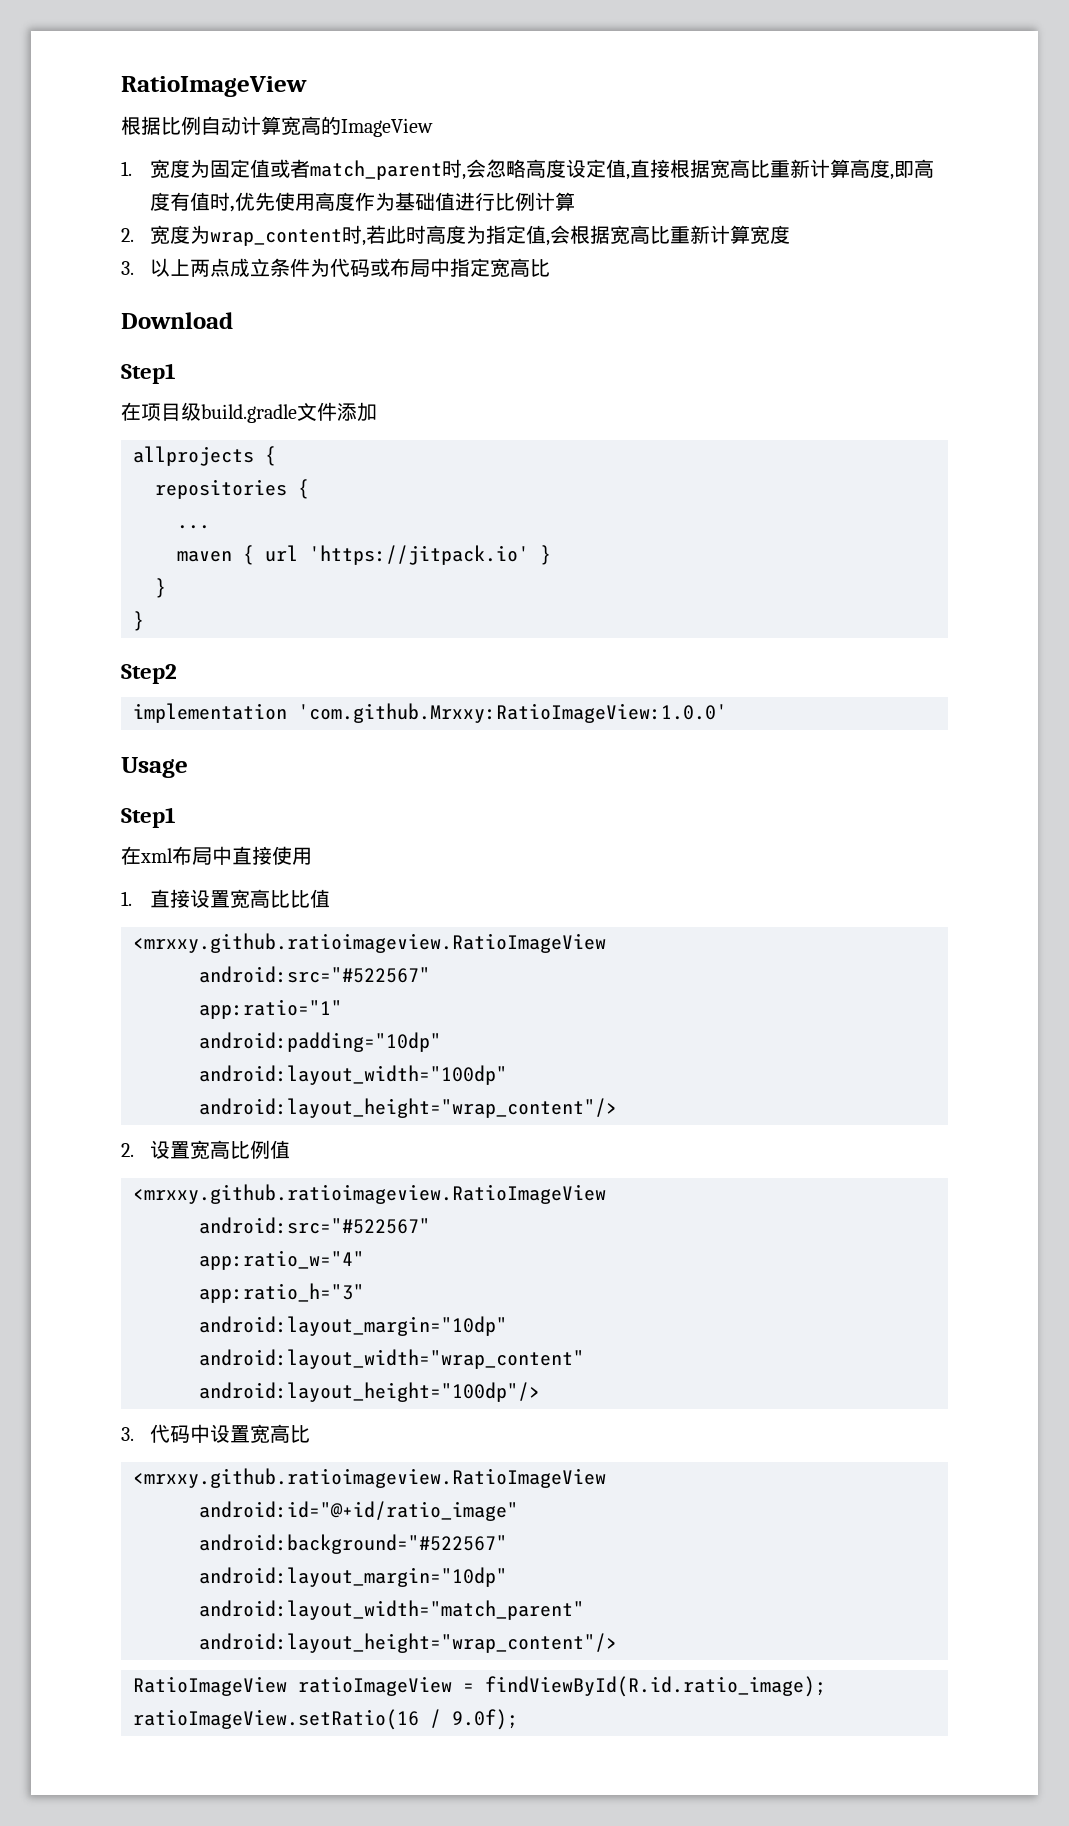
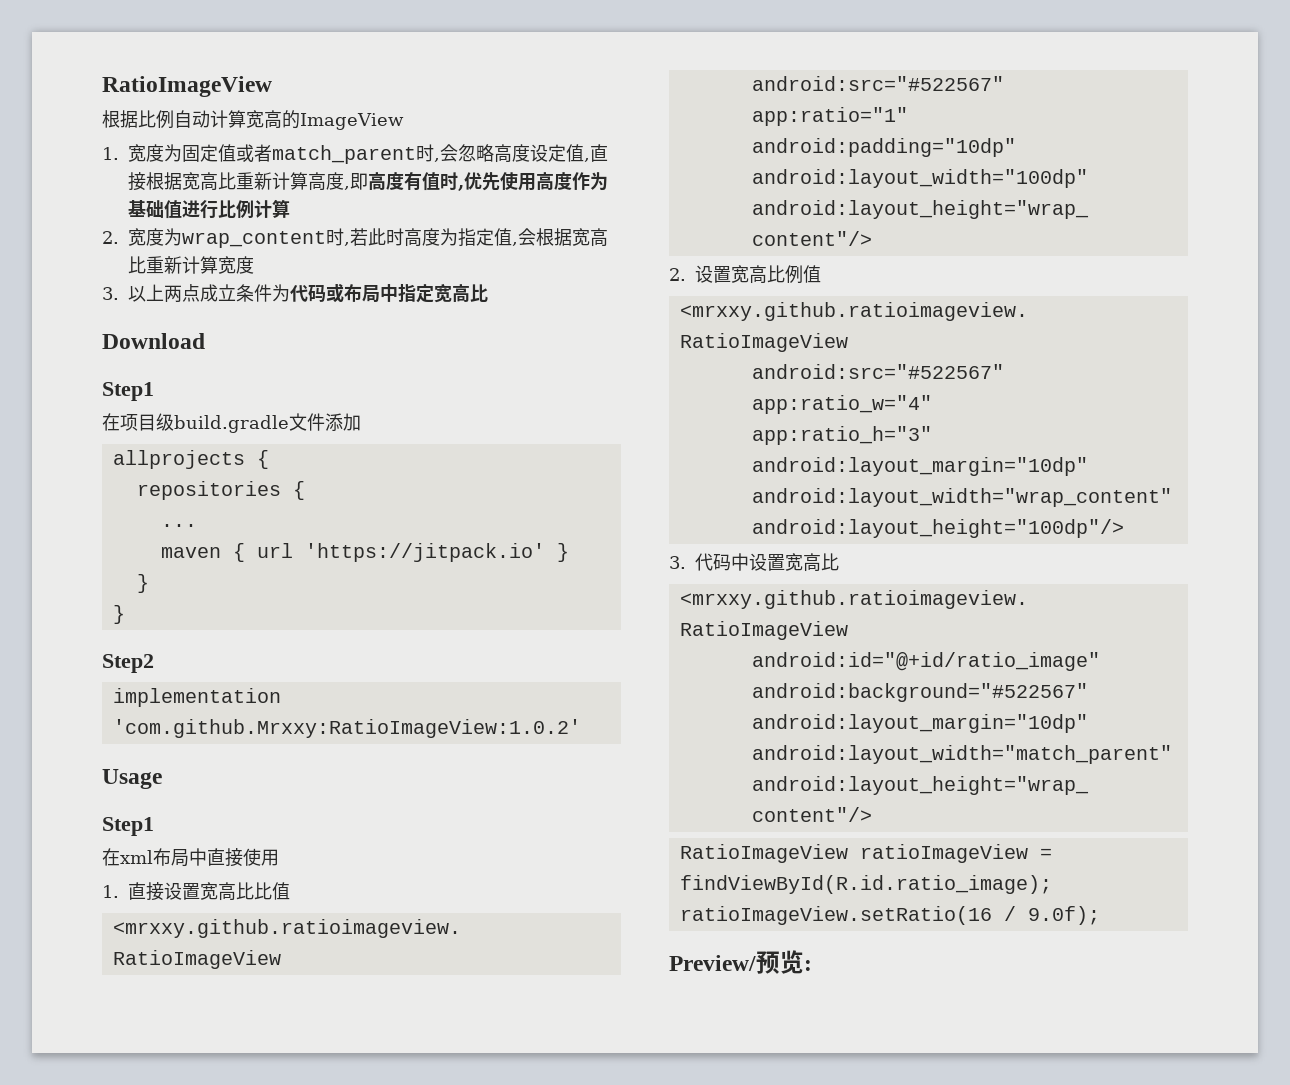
- implementation 'com.github.Mrxxy:RatioImageView:1.0.0'
+ implementation 'com.github.Mrxxy:RatioImageView:1.0.2'
+ Preview/预览:

